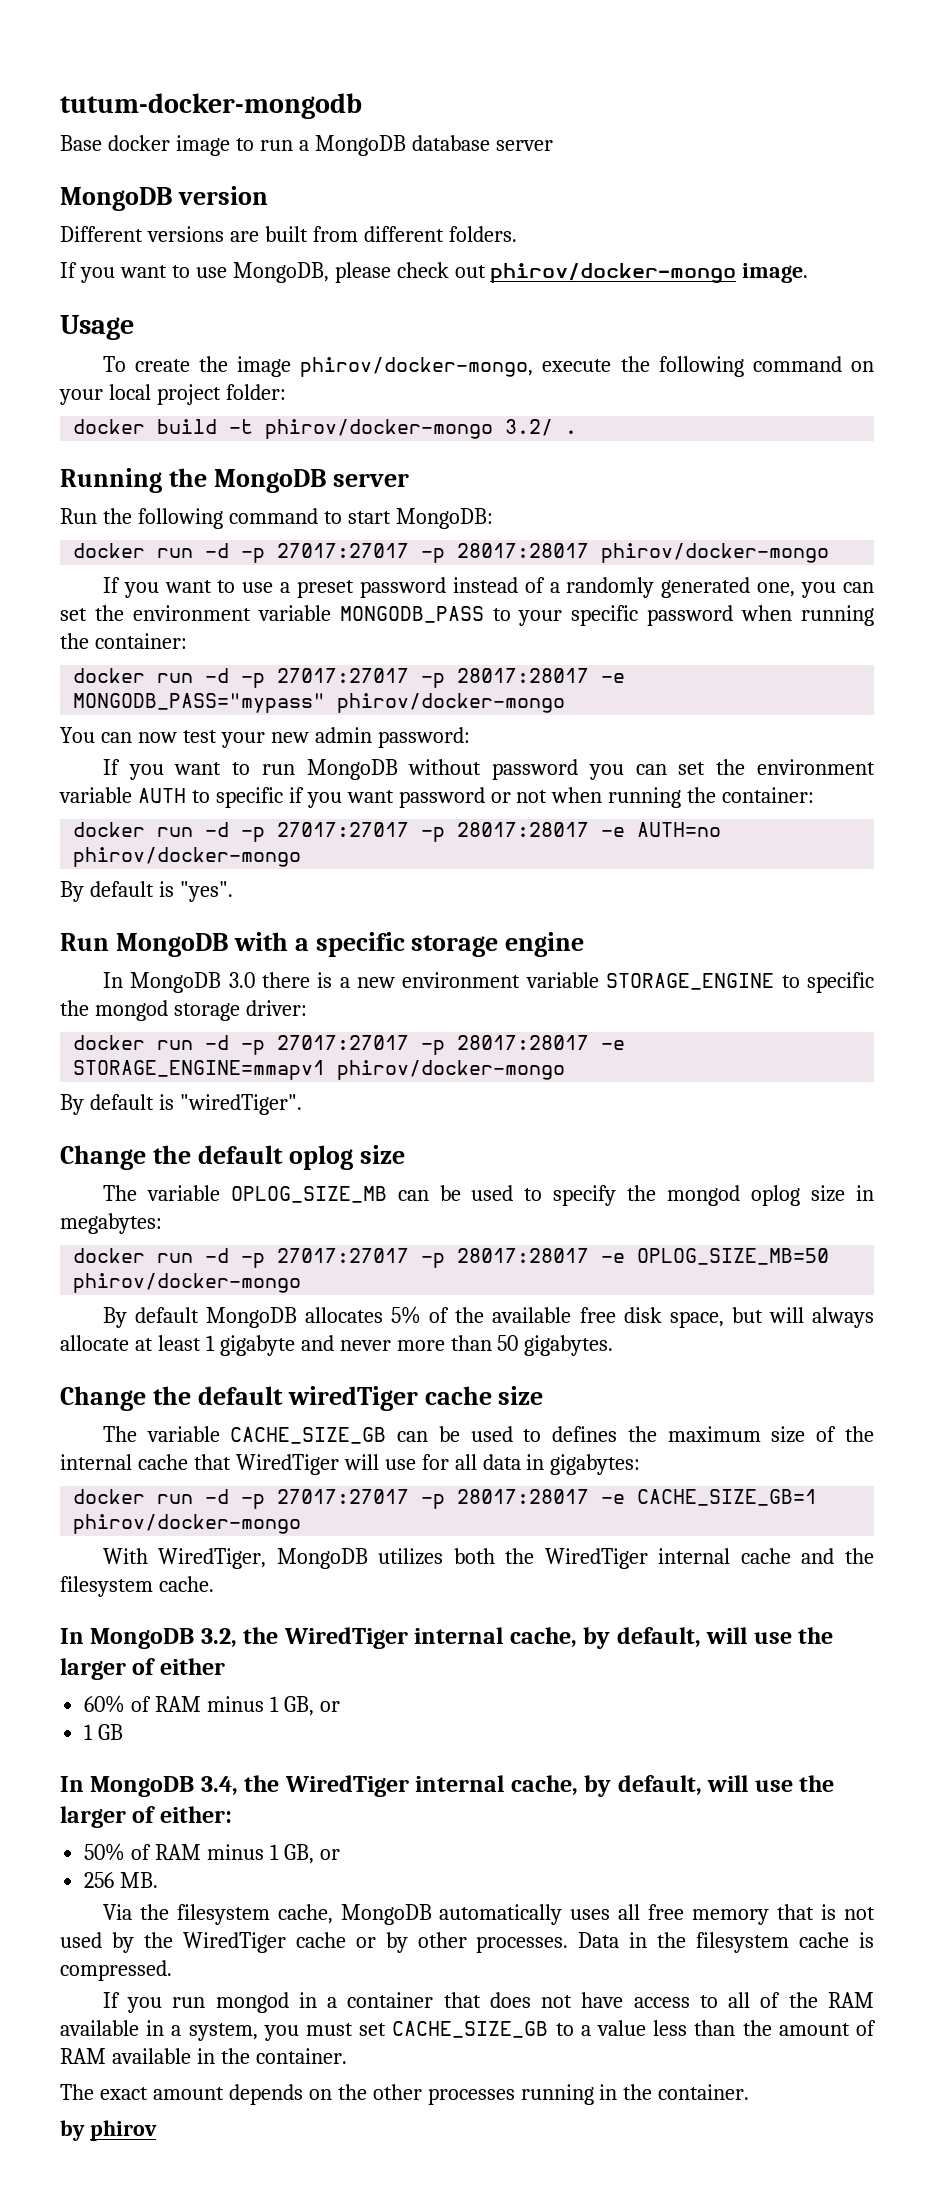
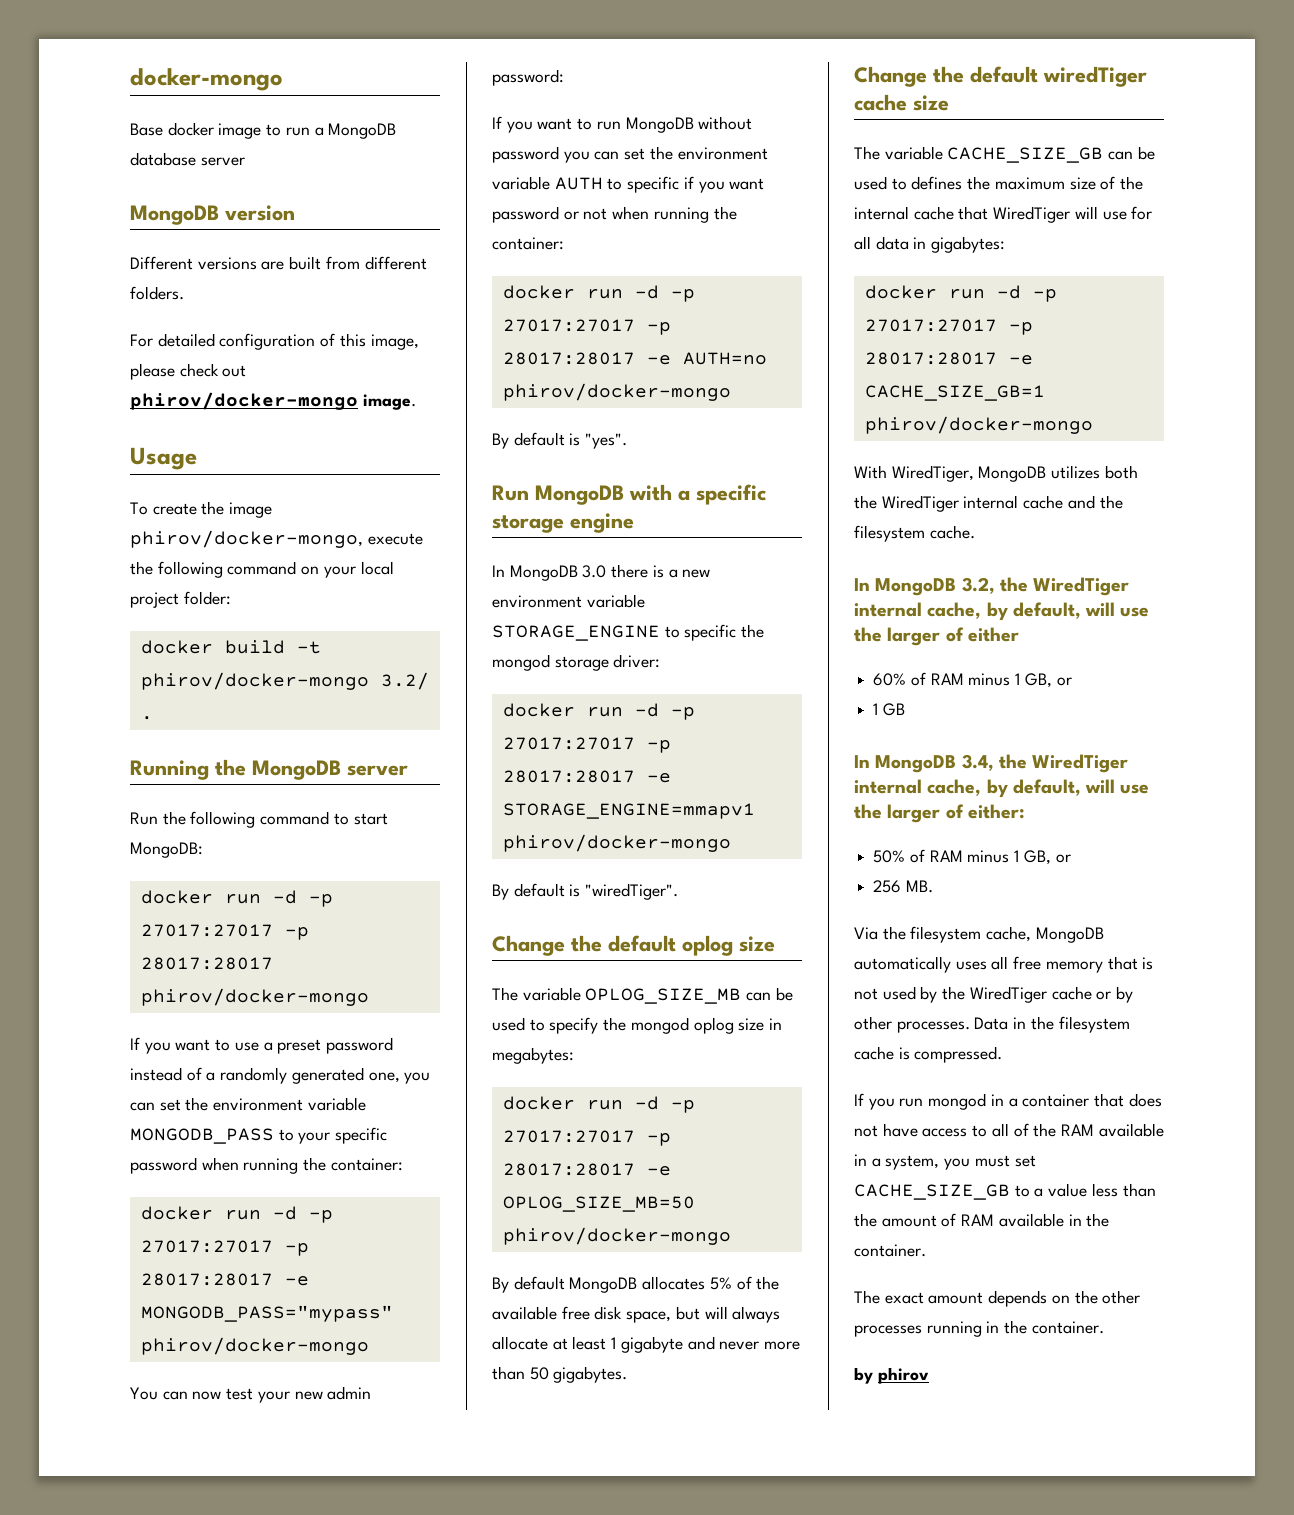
- tutum-docker-mongodb
+ docker-mongo
- If you want to use MongoDB, please check out phirov/docker-mongo image.
+ For detailed configuration of this image, please check out phirov/docker-mongo image.

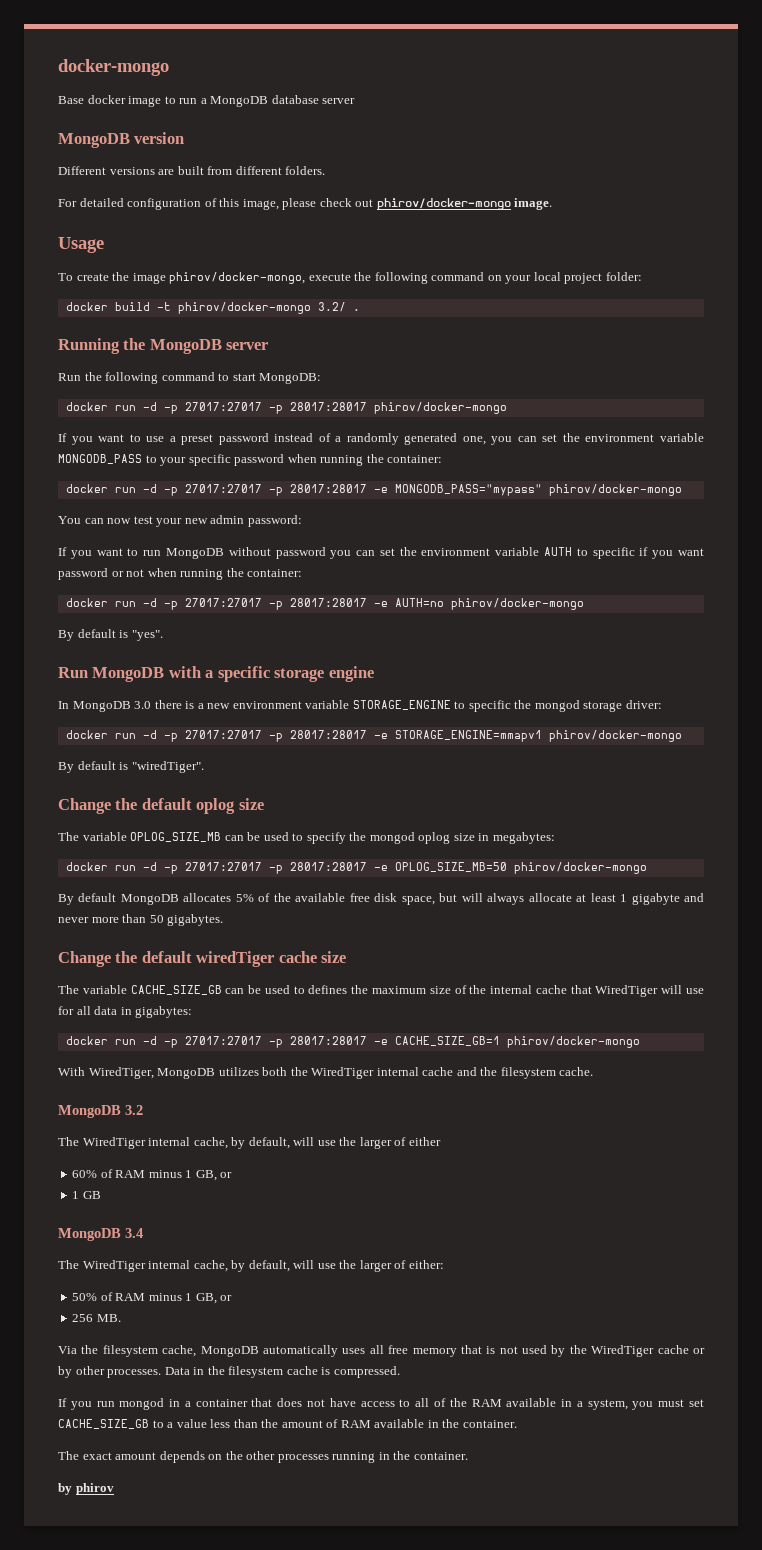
- In MongoDB 3.2, the WiredTiger internal cache, by default, will use the larger of either
+ MongoDB 3.2
+ The WiredTiger internal cache, by default, will use the larger of either
- In MongoDB 3.4, the WiredTiger internal cache, by default, will use the larger of either:
+ MongoDB 3.4
+ The WiredTiger internal cache, by default, will use the larger of either:

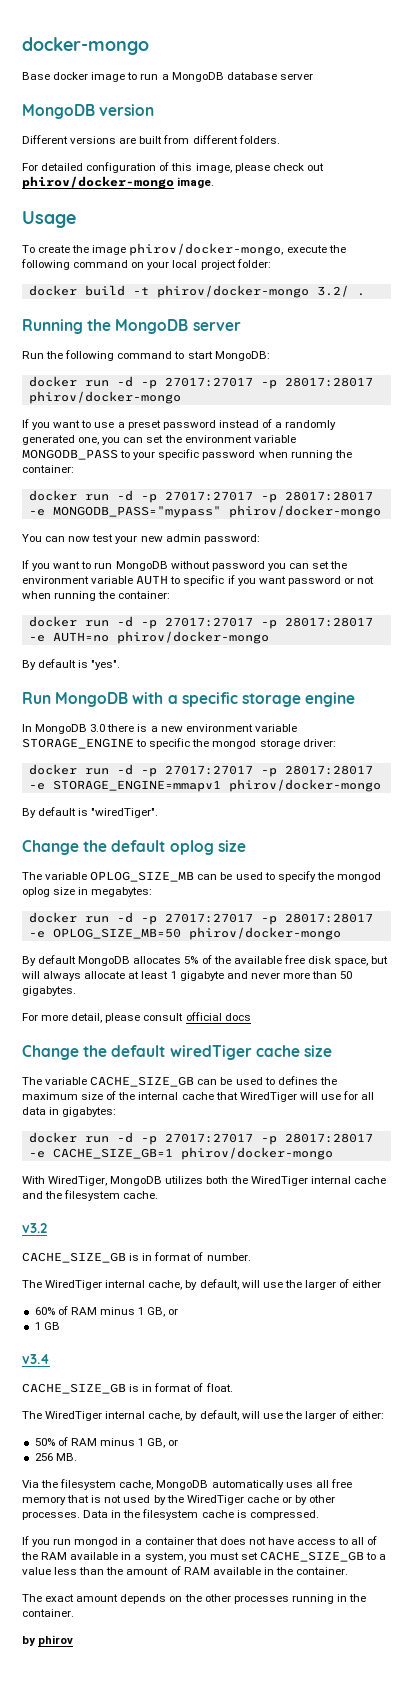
+ For more detail, please consult official docs
- MongoDB 3.2
+ v3.2
+ CACHE_SIZE_GB is in format of number.
- MongoDB 3.4
+ v3.4
+ CACHE_SIZE_GB is in format of float.

